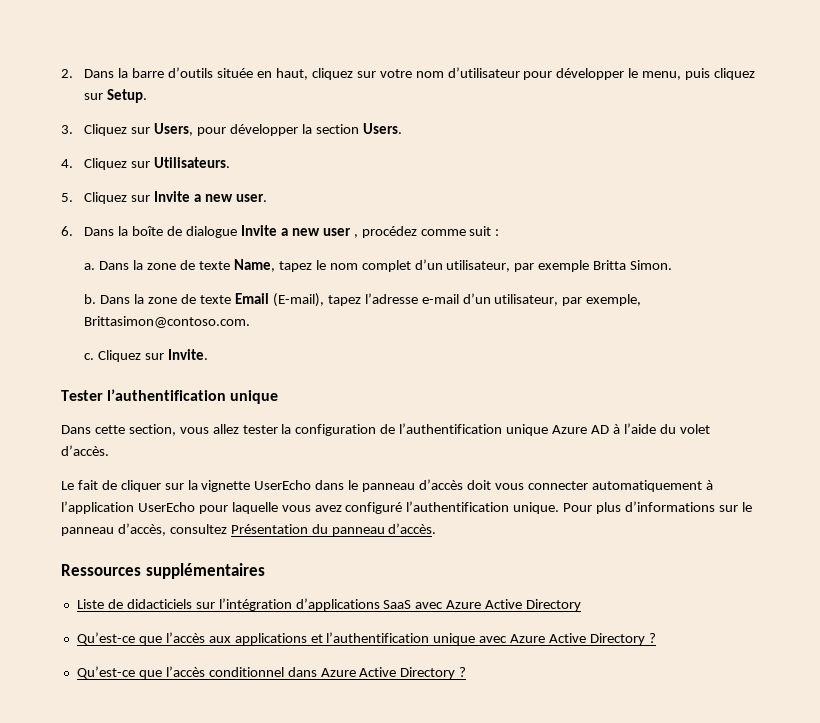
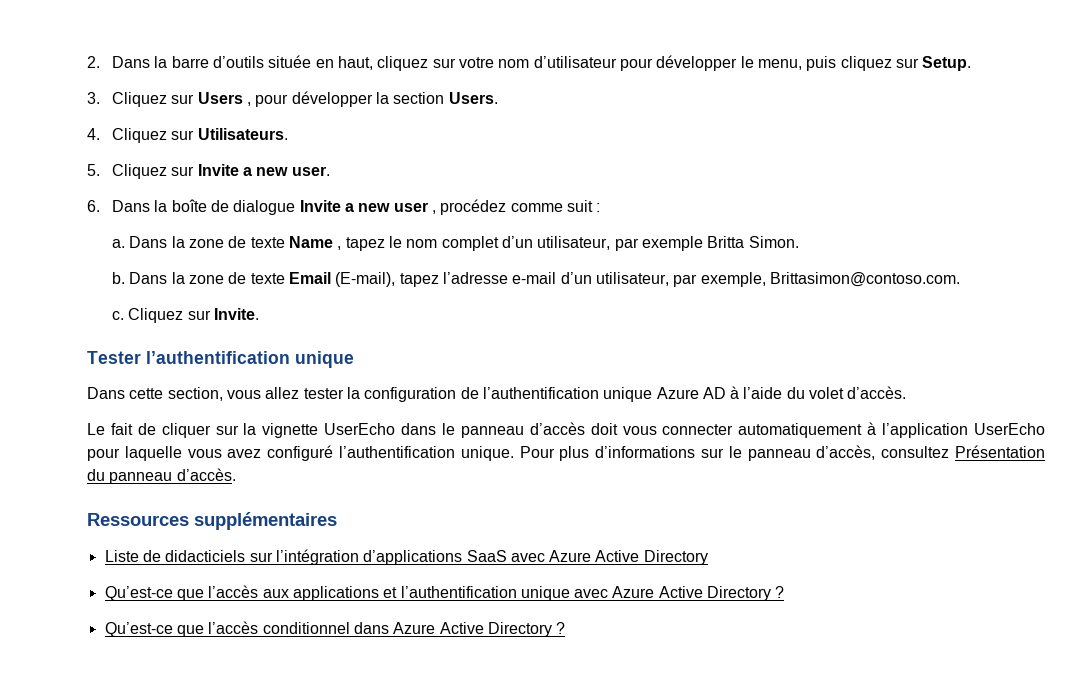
- 3. Cliquez sur Users, pour développer la section Users.
+ 3. Cliquez sur Users , pour développer la section Users.
- Dans la zone de texte Name, tapez le nom complet d’un utilisateur, par exemple Britta Simon.
+ Dans la zone de texte Name , tapez le nom complet d’un utilisateur, par exemple Britta Simon.

